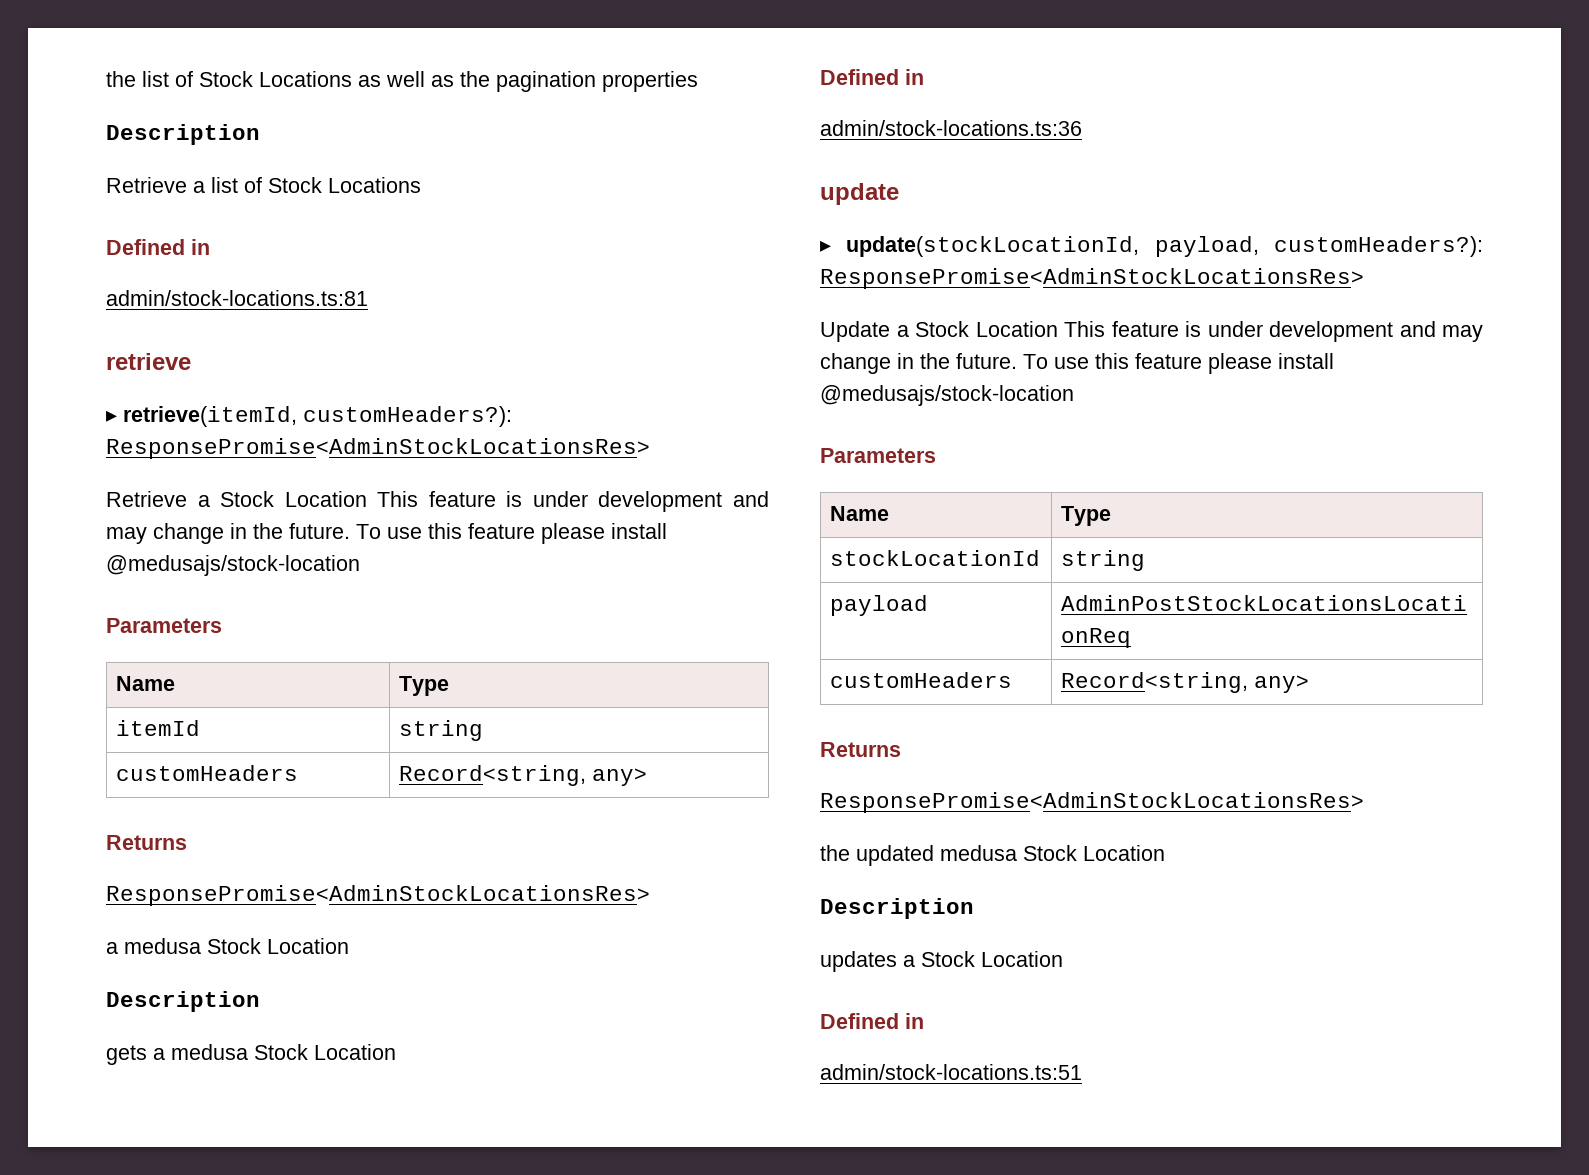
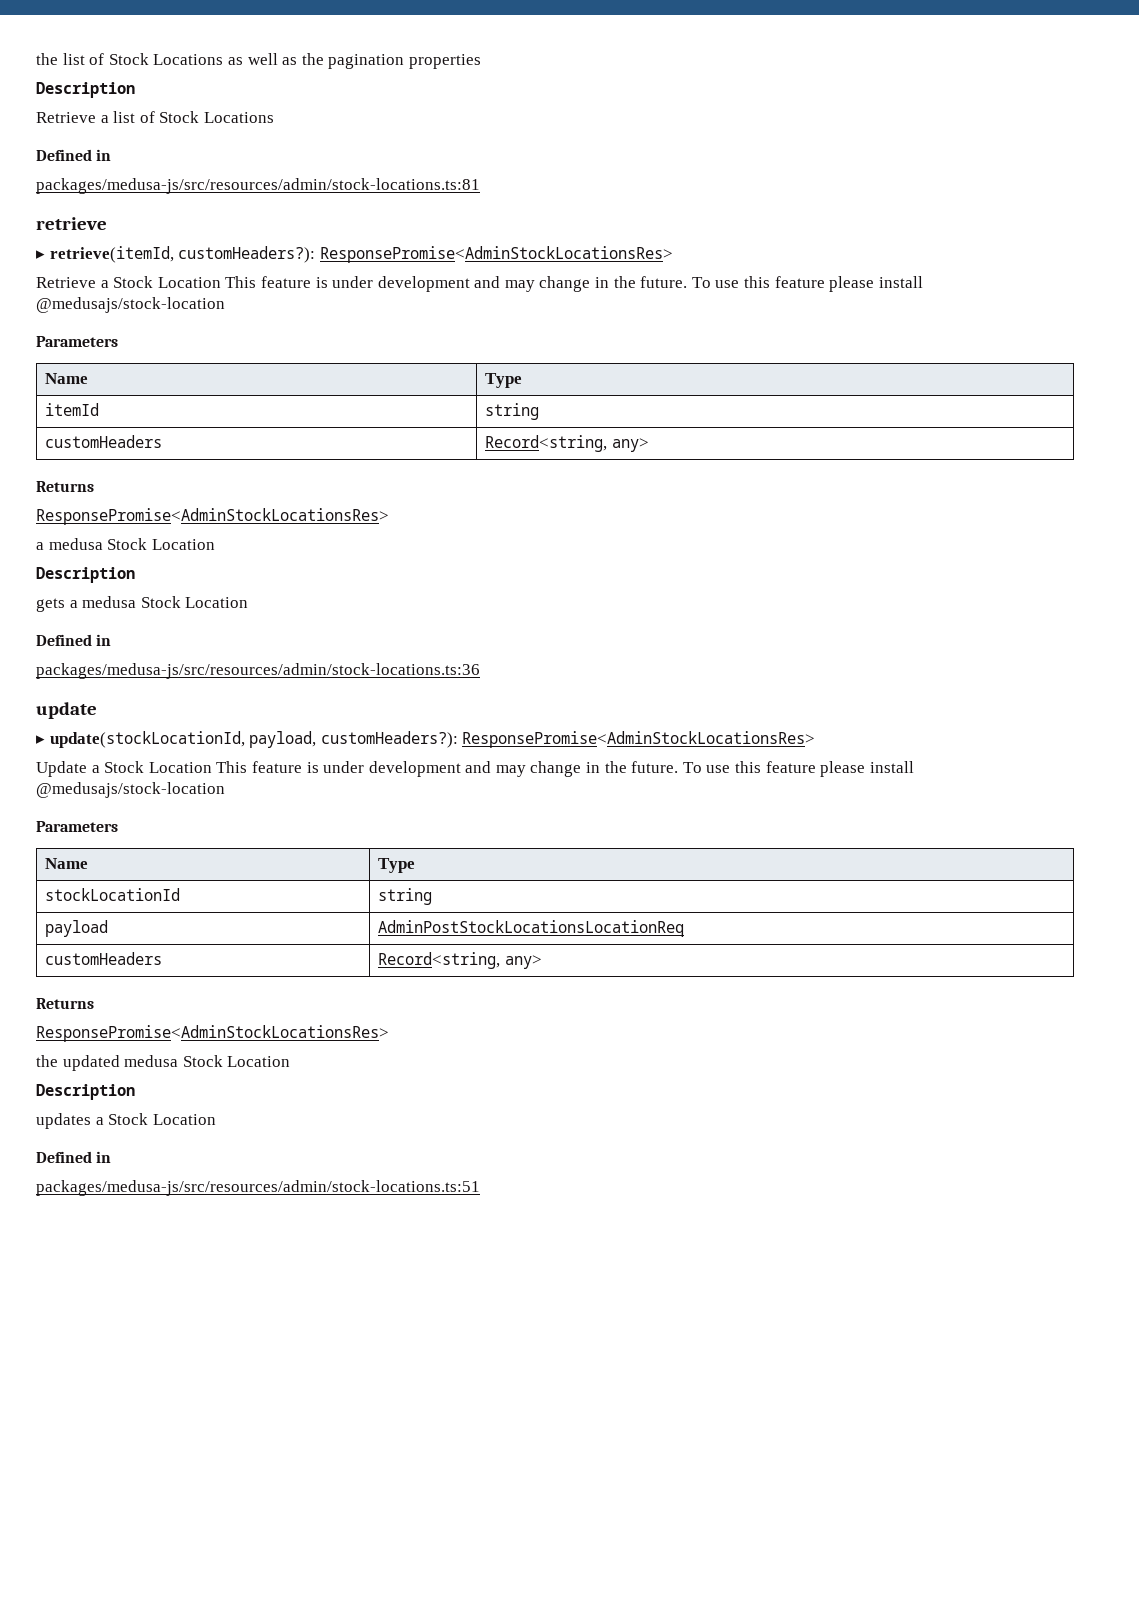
- admin/stock-locations.ts:81
+ packages/medusa-js/src/resources/admin/stock-locations.ts:81
- admin/stock-locations.ts:36
+ packages/medusa-js/src/resources/admin/stock-locations.ts:36
- admin/stock-locations.ts:51
+ packages/medusa-js/src/resources/admin/stock-locations.ts:51

